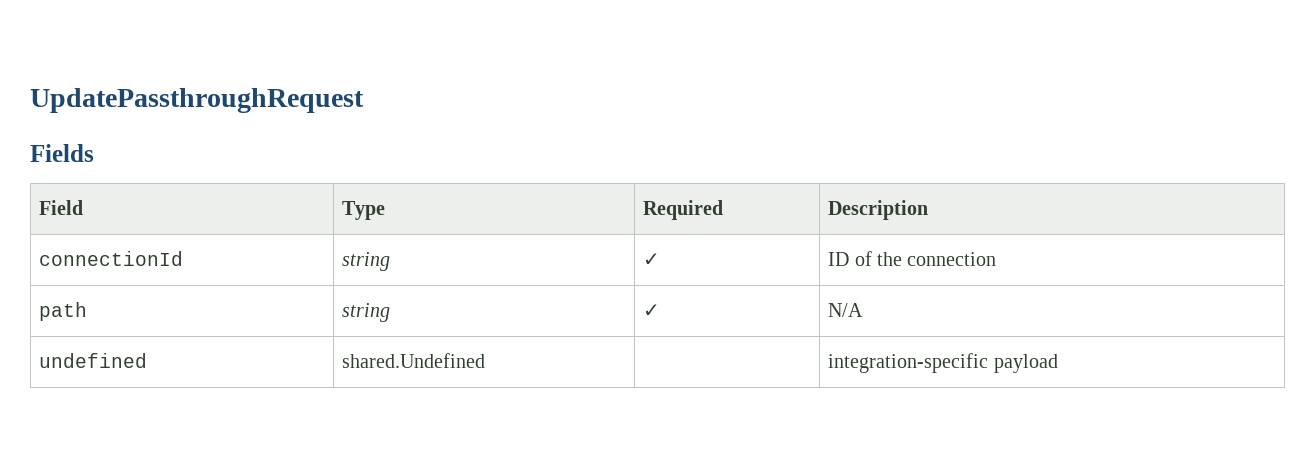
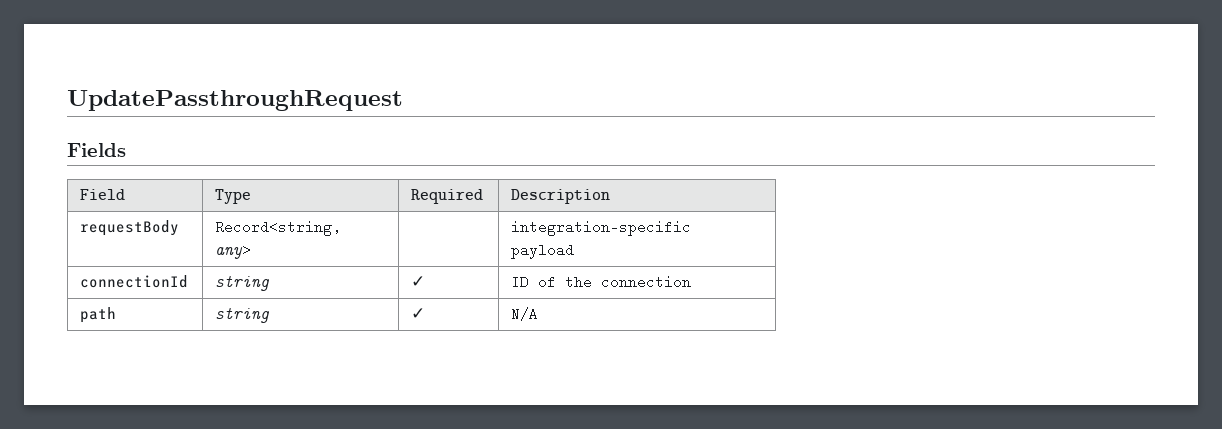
+ requestBody | Record<string, any> | | integration-specific payload
- undefined | shared.Undefined | | integration-specific payload

